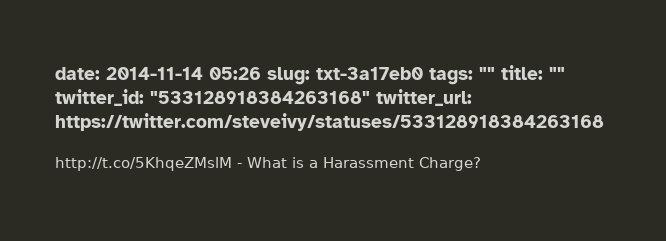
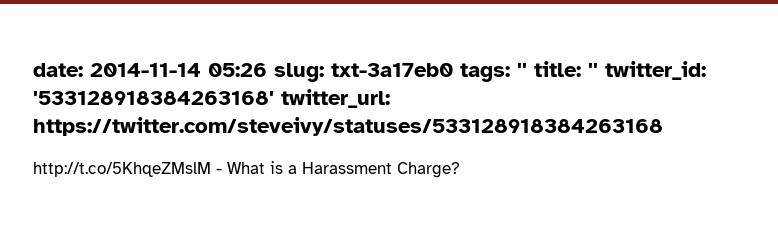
- date: 2014-11-14 05:26 slug: txt-3a17eb0 tags: "" title: "" twitter_id: "533128918384263168" twitter_url: https://twitter.com/steveivy/statuses/533128918384263168
+ date: 2014-11-14 05:26 slug: txt-3a17eb0 tags: '' title: '' twitter_id: '533128918384263168' twitter_url: https://twitter.com/steveivy/statuses/533128918384263168

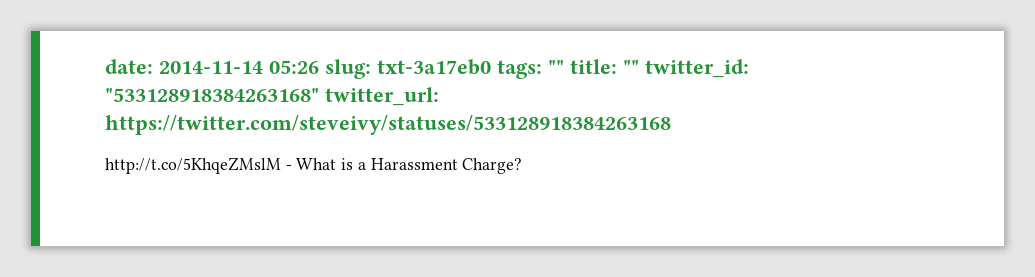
- date: 2014-11-14 05:26 slug: txt-3a17eb0 tags: '' title: '' twitter_id: '533128918384263168' twitter_url: https://twitter.com/steveivy/statuses/533128918384263168
+ date: 2014-11-14 05:26 slug: txt-3a17eb0 tags: "" title: "" twitter_id: "533128918384263168" twitter_url: https://twitter.com/steveivy/statuses/533128918384263168

